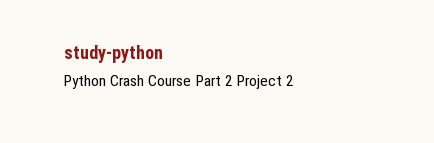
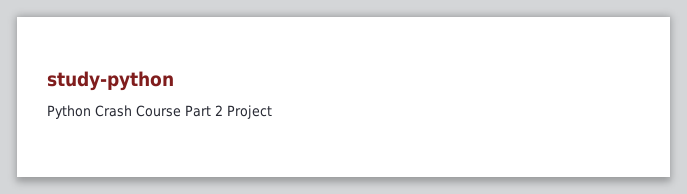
- Python Crash Course Part 2 Project 2
+ Python Crash Course Part 2 Project

